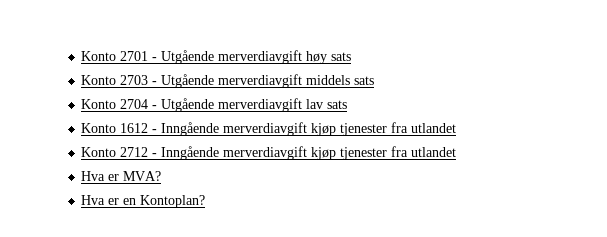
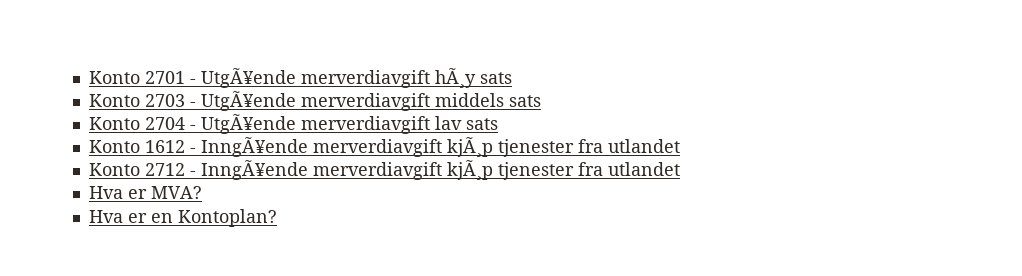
- Konto 2701 - Utgående merverdiavgift høy sats
+ Konto 2701 - UtgÃ¥ende merverdiavgift hÃ¸y sats
- Konto 2703 - Utgående merverdiavgift middels sats
+ Konto 2703 - UtgÃ¥ende merverdiavgift middels sats
- Konto 2704 - Utgående merverdiavgift lav sats
+ Konto 2704 - UtgÃ¥ende merverdiavgift lav sats
- Konto 1612 - Inngående merverdiavgift kjøp tjenester fra utlandet
+ Konto 1612 - InngÃ¥ende merverdiavgift kjÃ¸p tjenester fra utlandet
- Konto 2712 - Inngående merverdiavgift kjøp tjenester fra utlandet
+ Konto 2712 - InngÃ¥ende merverdiavgift kjÃ¸p tjenester fra utlandet

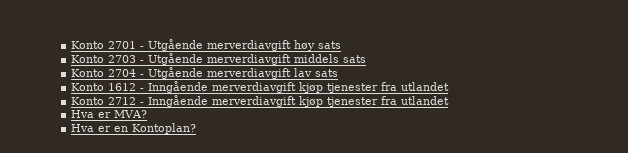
- Konto 2701 - UtgÃ¥ende merverdiavgift hÃ¸y sats
+ Konto 2701 - Utgående merverdiavgift høy sats
- Konto 2703 - UtgÃ¥ende merverdiavgift middels sats
+ Konto 2703 - Utgående merverdiavgift middels sats
- Konto 2704 - UtgÃ¥ende merverdiavgift lav sats
+ Konto 2704 - Utgående merverdiavgift lav sats
- Konto 1612 - InngÃ¥ende merverdiavgift kjÃ¸p tjenester fra utlandet
+ Konto 1612 - Inngående merverdiavgift kjøp tjenester fra utlandet
- Konto 2712 - InngÃ¥ende merverdiavgift kjÃ¸p tjenester fra utlandet
+ Konto 2712 - Inngående merverdiavgift kjøp tjenester fra utlandet

